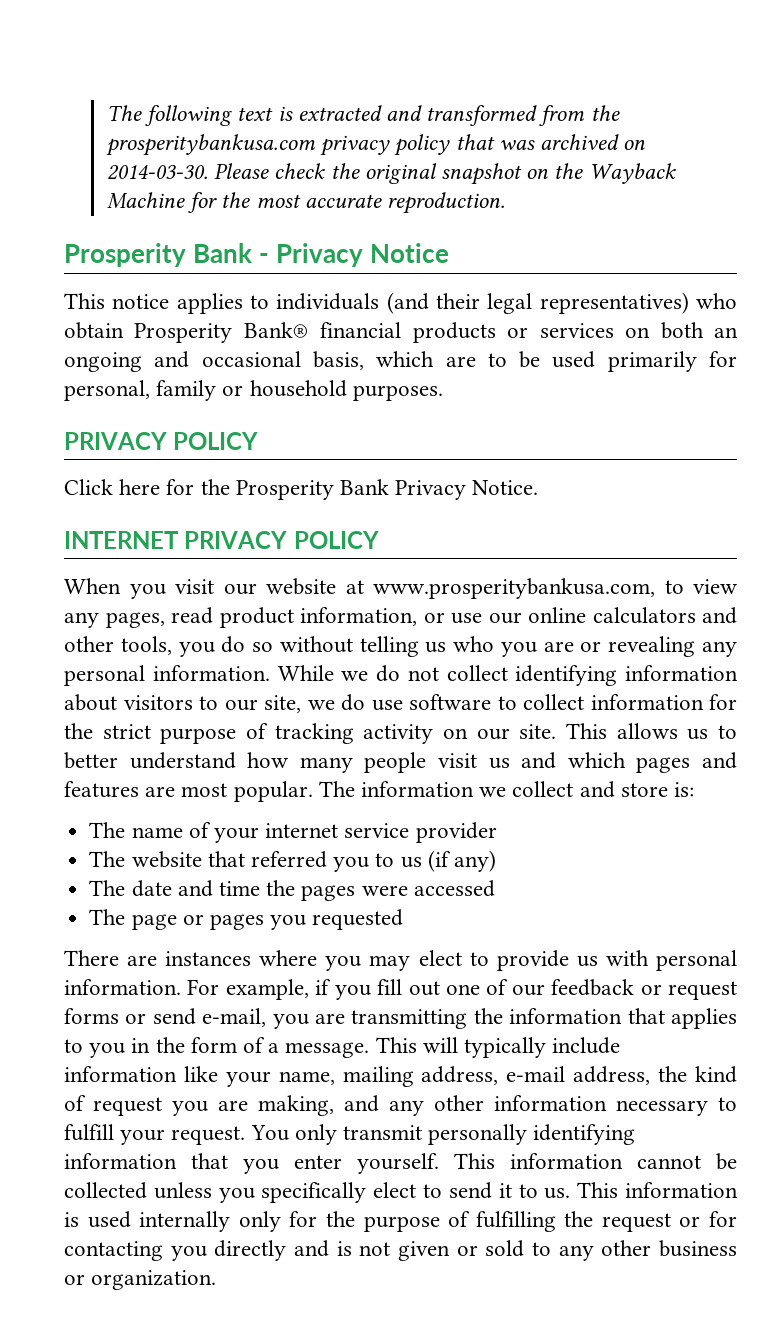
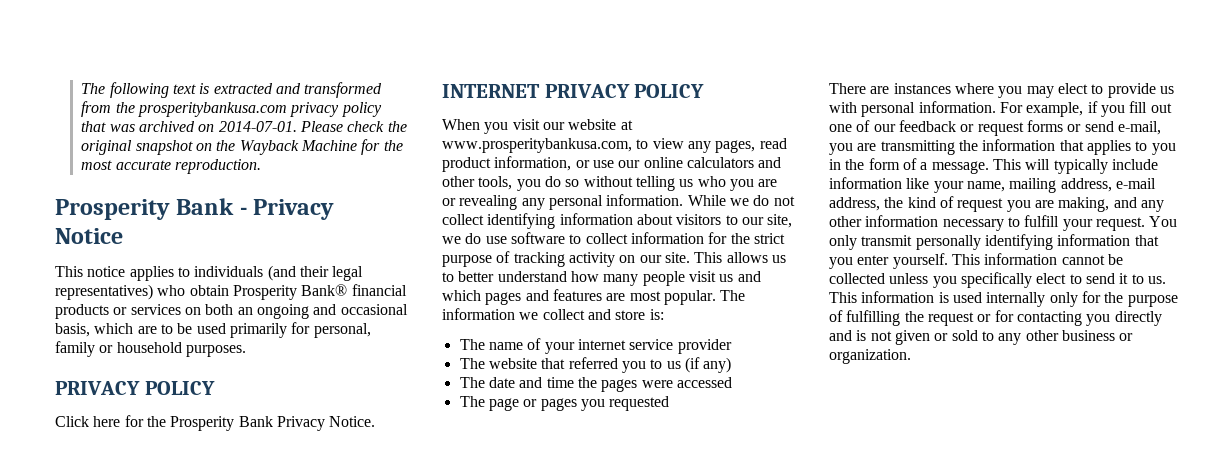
- The following text is extracted and transformed from the prosperitybankusa.com privacy policy that was archived on 2014-03-30.
+ The following text is extracted and transformed from the prosperitybankusa.com privacy policy that was archived on 2014-07-01.

